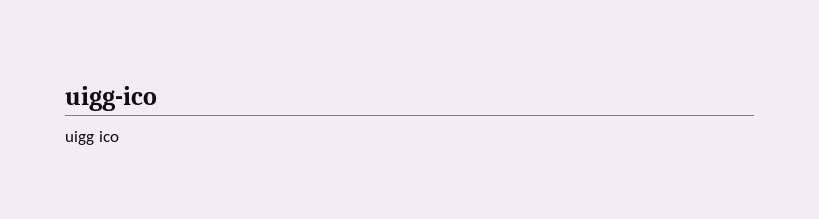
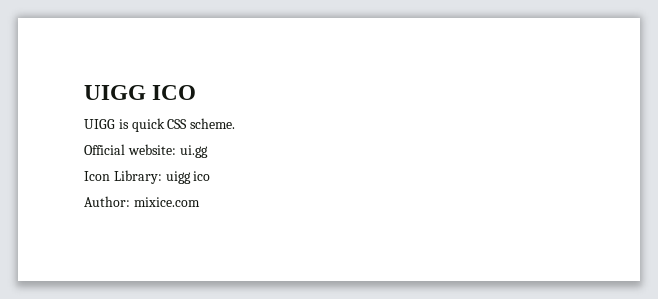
- uigg-ico
- uigg ico
+ UIGG ICO
+ UIGG is quick CSS scheme.
+ Official website: ui.gg
+ Icon Library: uigg ico
+ Author: mixice.com

